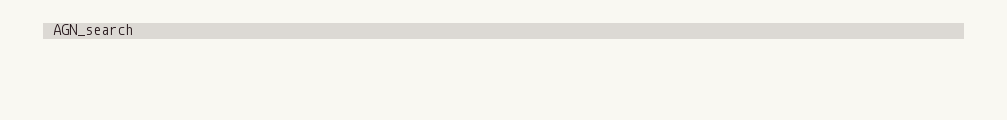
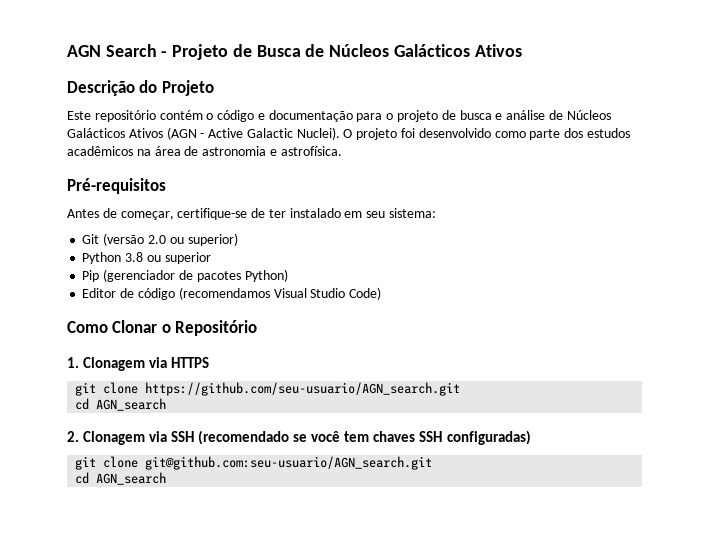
- AGN_search
+ AGN Search - Projeto de Busca de Núcleos Galácticos Ativos
+ Descrição do Projeto
+ Este repositório contém o código e documentação para o projeto de busca e análise de Núcleos Galácticos Ativos (AGN - Active Galactic Nuclei). O projeto foi desenvolvido como parte dos estudos acadêmicos na área de astronomia e astrofísica.
+ Pré-requisitos
+ Antes de começar, certifique-se de ter instalado em seu sistema:
+ Git (versão 2.0 ou superior)
+ Python 3.8 ou superior
+ Pip (gerenciador de pacotes Python)
+ Editor de código (recomendamos Visual Studio Code)
+ Como Clonar o Repositório
+ 1. Clonagem via HTTPS
+ git clone https://github.com/seu-usuario/AGN_search.git
+ cd AGN_search
+ 2. Clonagem via SSH (recomendado se você tem chaves SSH configuradas)
+ git clone git@github.com:seu-usuario/AGN_search.git
+ cd AGN_search

